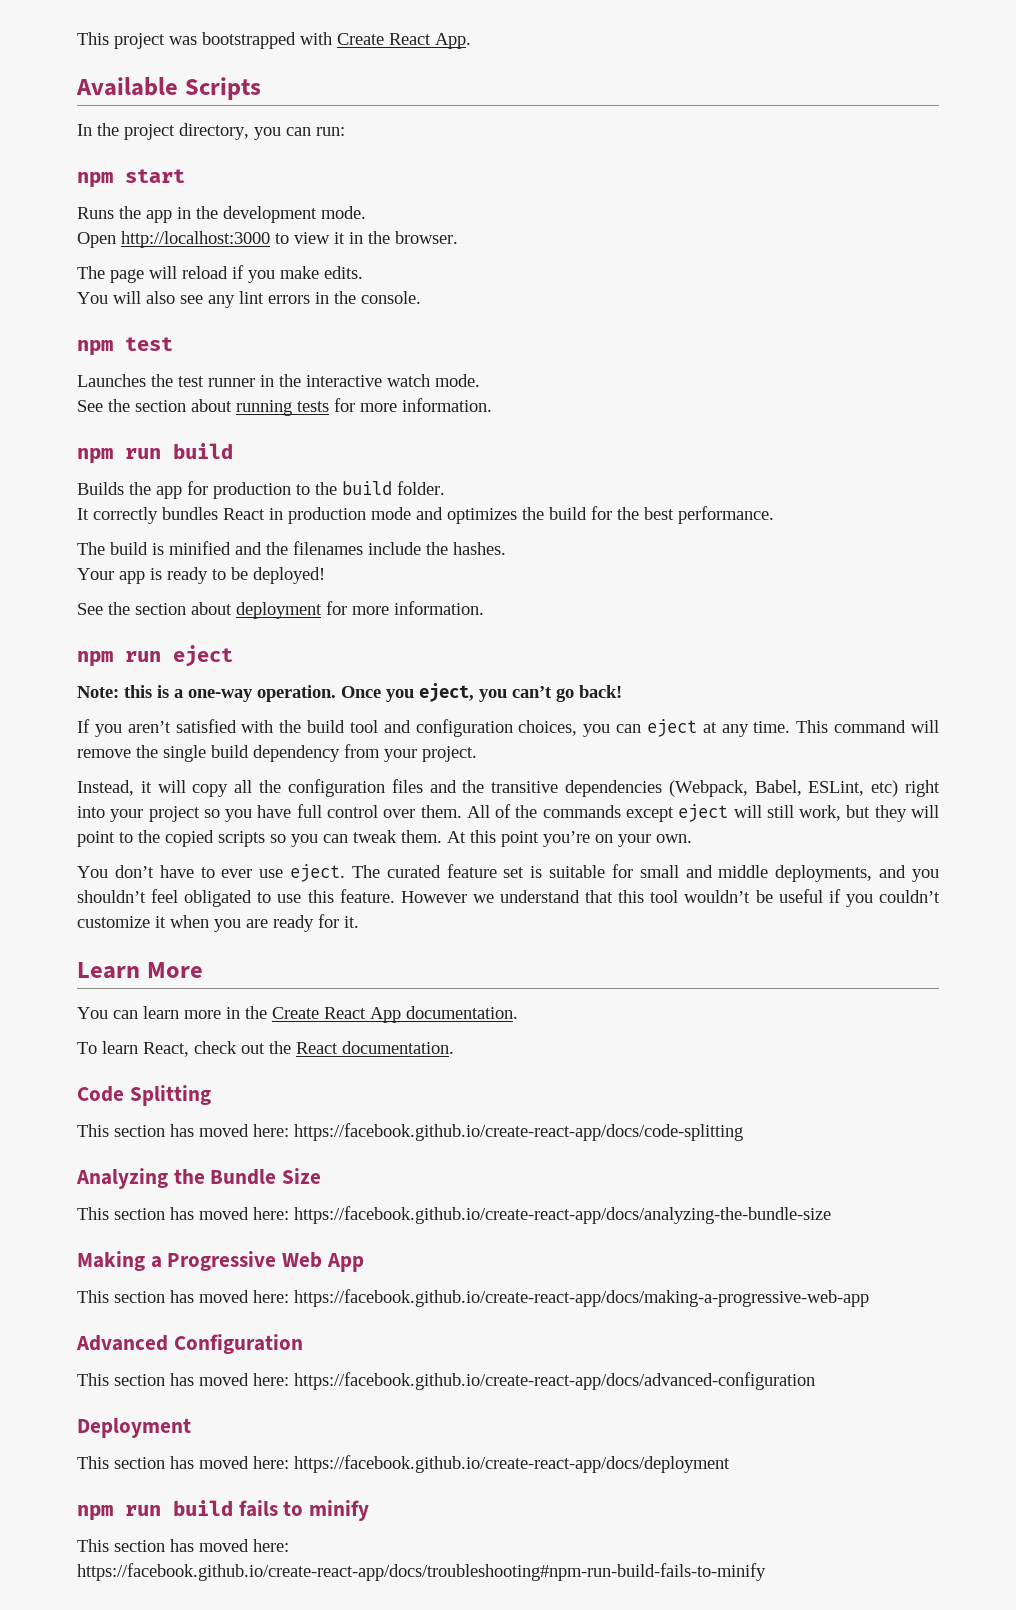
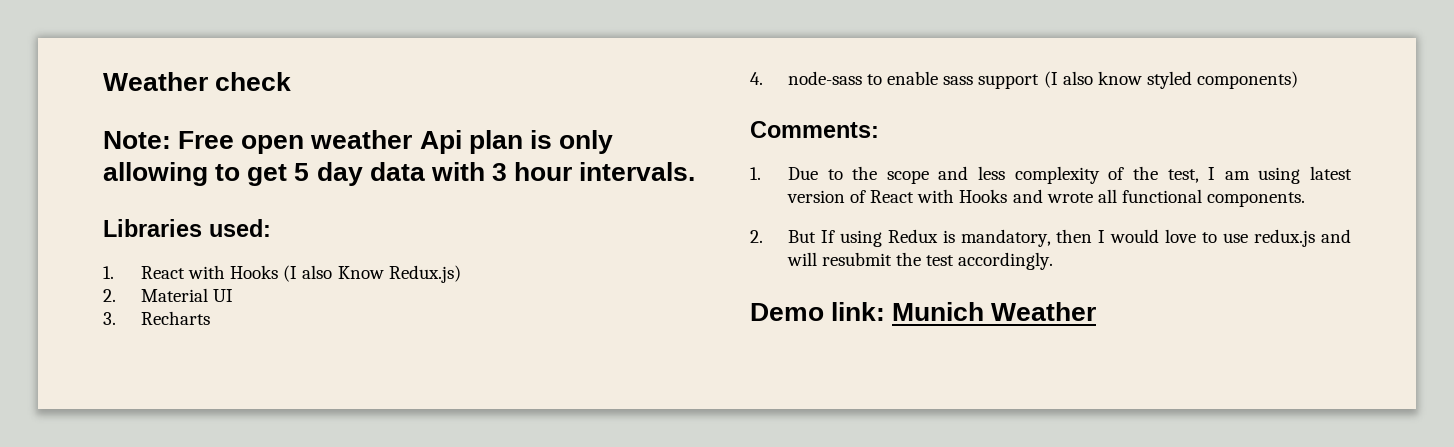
- This project was bootstrapped with Create React App.
- Available Scripts
- In the project directory, you can run:
- npm start
- Runs the app in the development mode.
- Open http://localhost:3000 to view it in the browser.
- The page will reload if you make edits.
- You will also see any lint errors in the console.
- npm test
- Launches the test runner in the interactive watch mode.
- See the section about running tests for more information.
- npm run build
- Builds the app for production to the build folder.
- It correctly bundles React in production mode and optimizes the build for the best performance.
- The build is minified and the filenames include the hashes.
- Your app is ready to be deployed!
- See the section about deployment for more information.
- npm run eject
- Note: this is a one-way operation. Once you eject, you can’t go back!
- If you aren’t satisfied with the build tool and configuration choices, you can eject at any time. This command will remove the single build dependency from your project.
- Instead, it will copy all the configuration files and the transitive dependencies (Webpack, Babel, ESLint, etc) right into your project so you have full control over them. All of the commands except eject will still work, but they will point to the copied scripts so you can tweak them. At this point you’re on your own.
- You don’t have to ever use eject. The curated feature set is suitable for small and middle deployments, and you shouldn’t feel obligated to use this feature. However we understand that this tool wouldn’t be useful if you couldn’t customize it when you are ready for it.
- Learn More
- You can learn more in the Create React App documentation.
- To learn React, check out the React documentation.
- Code Splitting
- This section has moved here: https://facebook.github.io/create-react-app/docs/code-splitting
- Analyzing the Bundle Size
- This section has moved here: https://facebook.github.io/create-react-app/docs/analyzing-the-bundle-size
- Making a Progressive Web App
- This section has moved here: https://facebook.github.io/create-react-app/docs/making-a-progressive-web-app
- Advanced Configuration
- This section has moved here: https://facebook.github.io/create-react-app/docs/advanced-configuration
- Deployment
- This section has moved here: https://facebook.github.io/create-react-app/docs/deployment
- npm run build fails to minify
- This section has moved here: https://facebook.github.io/create-react-app/docs/troubleshooting#npm-run-build-fails-to-minify
+ Weather check
+ Note: Free open weather Api plan is only allowing to get 5 day data with 3 hour intervals.
+ Libraries used:
+ 1. React with Hooks (I also Know Redux.js)
+ 2. Material UI
+ 3. Recharts
+ 4. node-sass to enable sass support (I also know styled components)
+ Comments:
+ 1. Due to the scope and less complexity of the test, I am using latest version of React with Hooks and wrote all functional components.
+ 2. But If using Redux is mandatory, then I would love to use redux.js and will resubmit the test accordingly.
+ Demo link: Munich Weather

